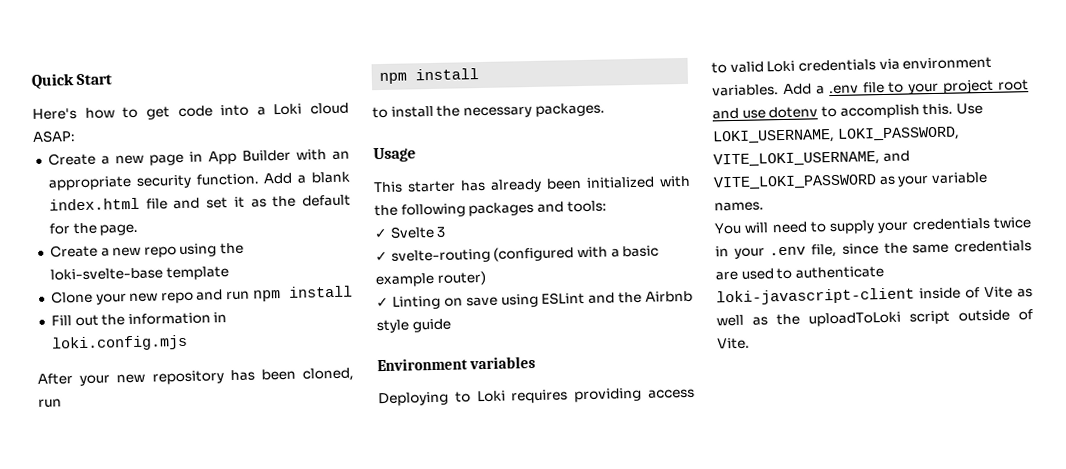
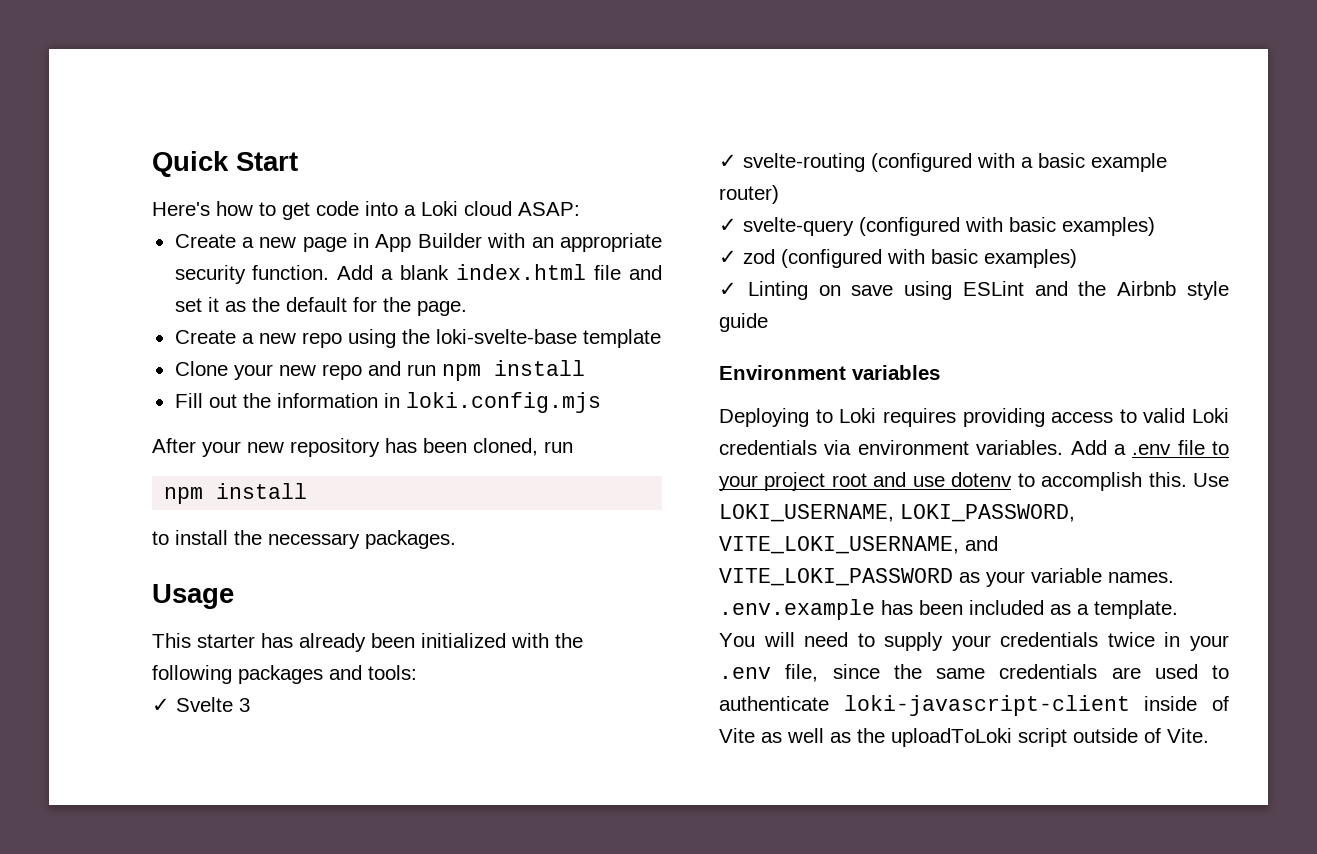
+ ✓ svelte-query (configured with basic examples)
+ ✓ zod (configured with basic examples)
- Use LOKI_USERNAME, LOKI_PASSWORD, VITE_LOKI_USERNAME, and VITE_LOKI_PASSWORD as your variable names.
+ Use LOKI_USERNAME, LOKI_PASSWORD, VITE_LOKI_USERNAME, and VITE_LOKI_PASSWORD as your variable names. .env.example has been included as a template.

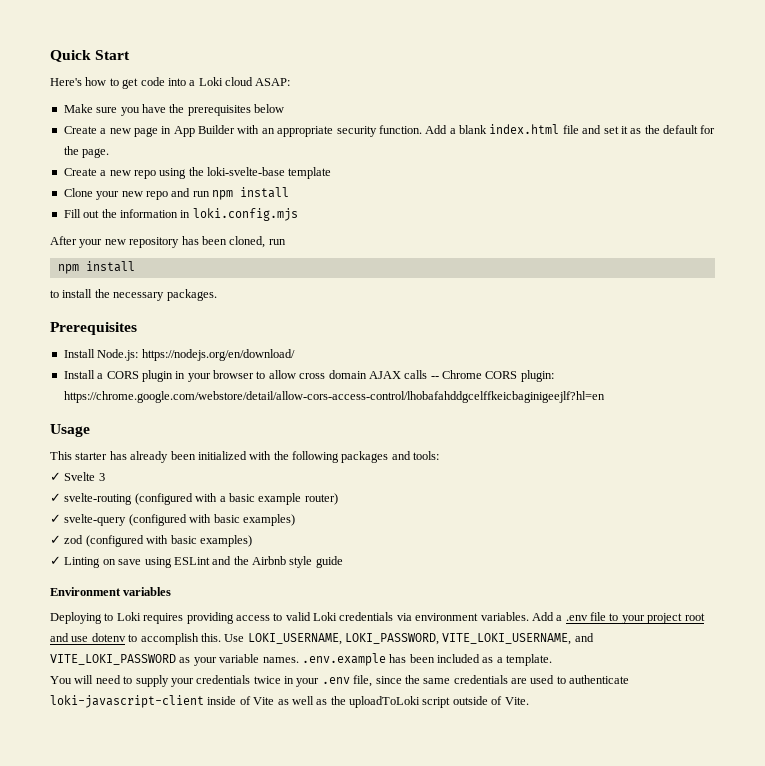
+ Make sure you have the prerequisites below
+ Prerequisites
+ Install Node.js: https://nodejs.org/en/download/
+ Install a CORS plugin in your browser to allow cross domain AJAX calls -- Chrome CORS plugin: https://chrome.google.com/webstore/detail/allow-cors-access-control/lhobafahddgcelffkeicbaginigeejlf?hl=en

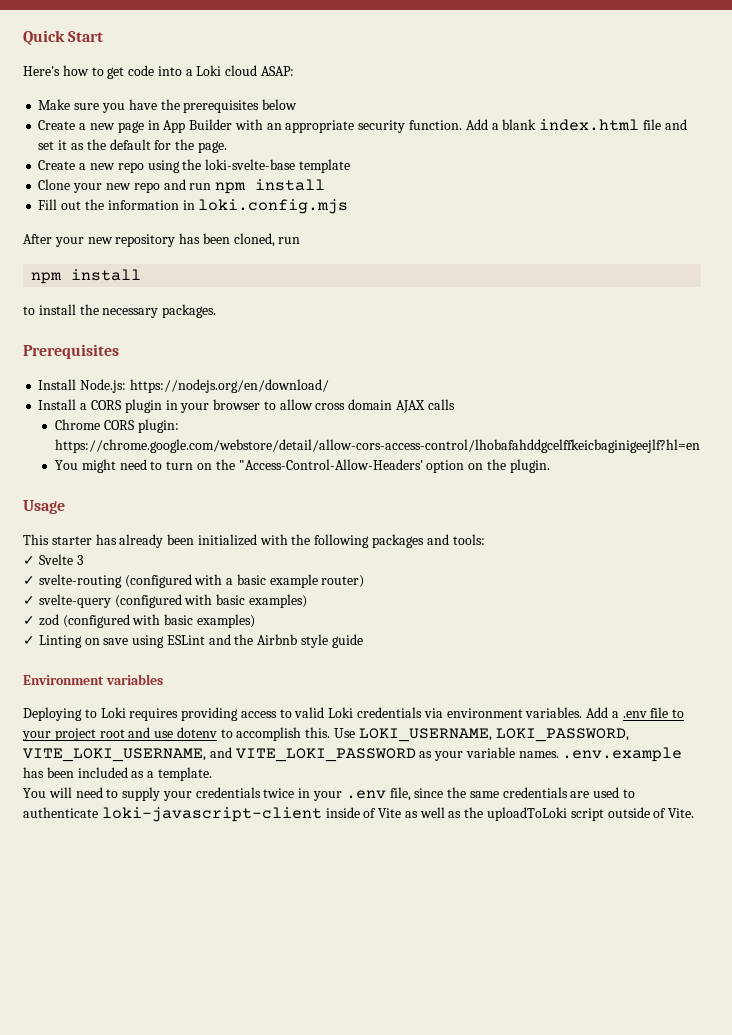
- Install a CORS plugin in your browser to allow cross domain AJAX calls -- Chrome CORS plugin: https://chrome.google.com/webstore/detail/allow-cors-access-control/lhobafahddgcelffkeicbaginigeejlf?hl=en
+ Install a CORS plugin in your browser to allow cross domain AJAX calls
+ Chrome CORS plugin: https://chrome.google.com/webstore/detail/allow-cors-access-control/lhobafahddgcelffkeicbaginigeejlf?hl=en
+ You might need to turn on the "Access-Control-Allow-Headers' option on the plugin.

